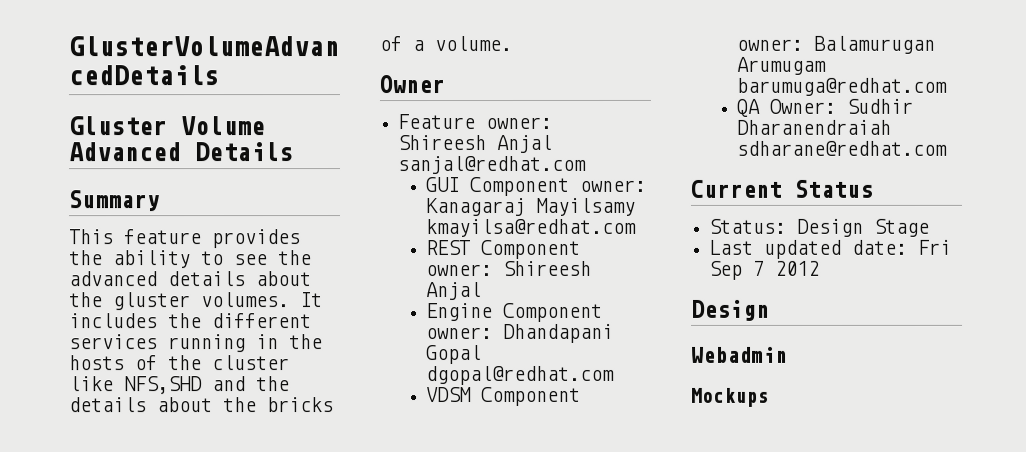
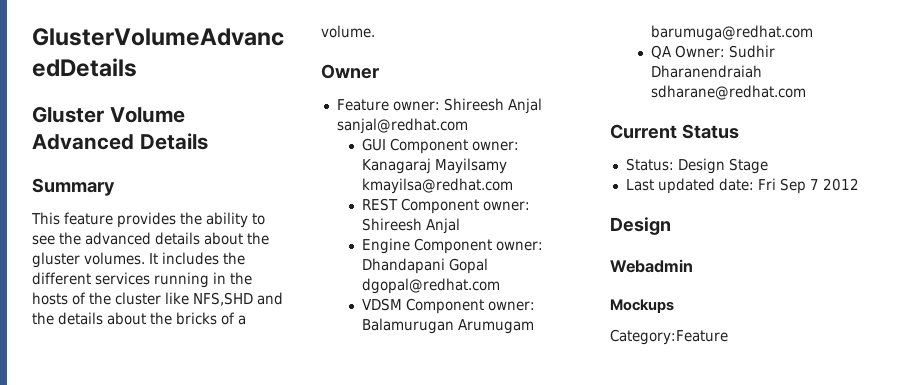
+ Category:Feature

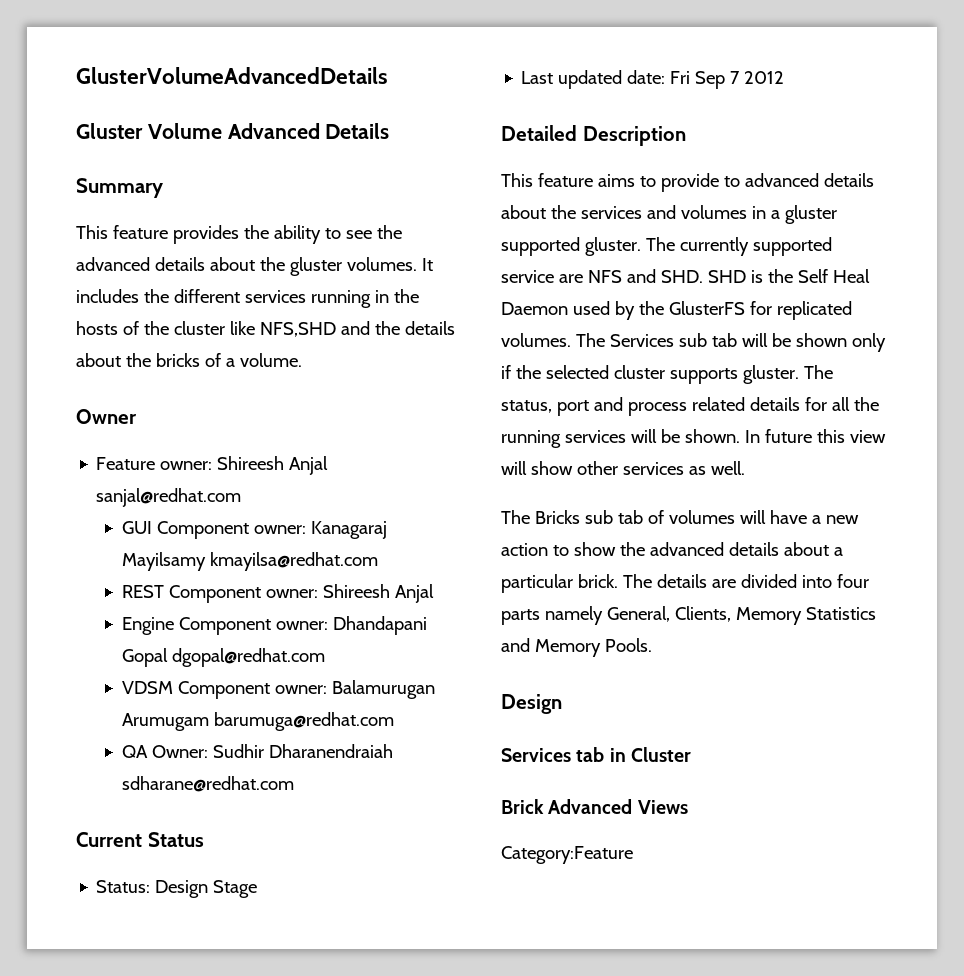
  Last updated date: Fri Sep 7 2012
+ Detailed Description
+ This feature aims to provide to advanced details about the services and volumes in a gluster supported gluster. The currently supported service are NFS and SHD. SHD is the Self Heal Daemon used by the GlusterFS for replicated volumes. The Services sub tab will be shown only if the selected cluster supports gluster. The status, port and process related details for all the running services will be shown. In future this view will show other services as well.
+ The Bricks sub tab of volumes will have a new action to show the advanced details about a particular brick. The details are divided into four parts namely General, Clients, Memory Statistics and Memory Pools.
  Design
- Webadmin
- Mockups
+ Services tab in Cluster
+ Brick Advanced Views

